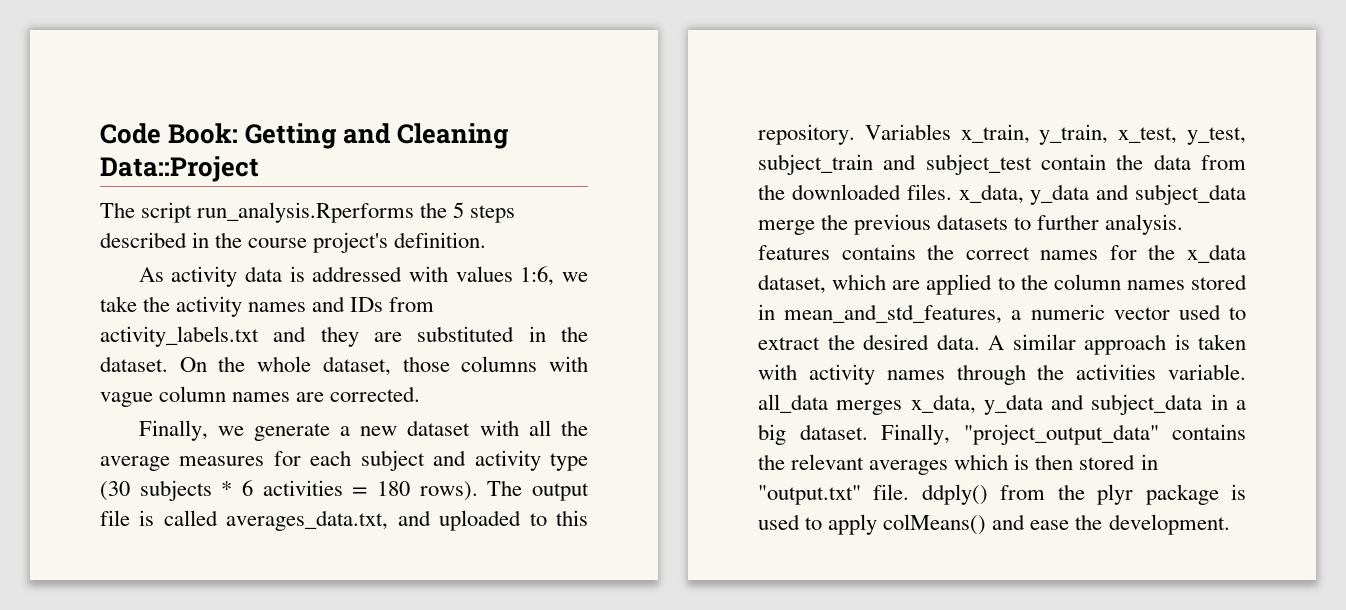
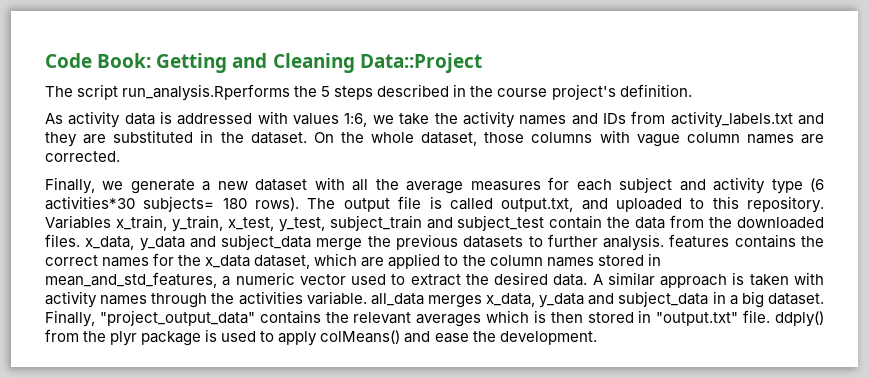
- Finally, we generate a new dataset with all the average measures for each subject and activity type (30 subjects * 6 activities = 180 rows).
+ Finally, we generate a new dataset with all the average measures for each subject and activity type (6 activities*30 subjects= 180 rows).
- The output file is called averages_data.txt, and uploaded to this repository.
+ The output file is called output.txt, and uploaded to this repository.

